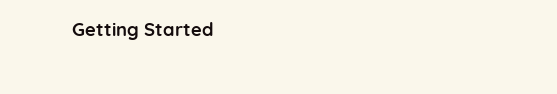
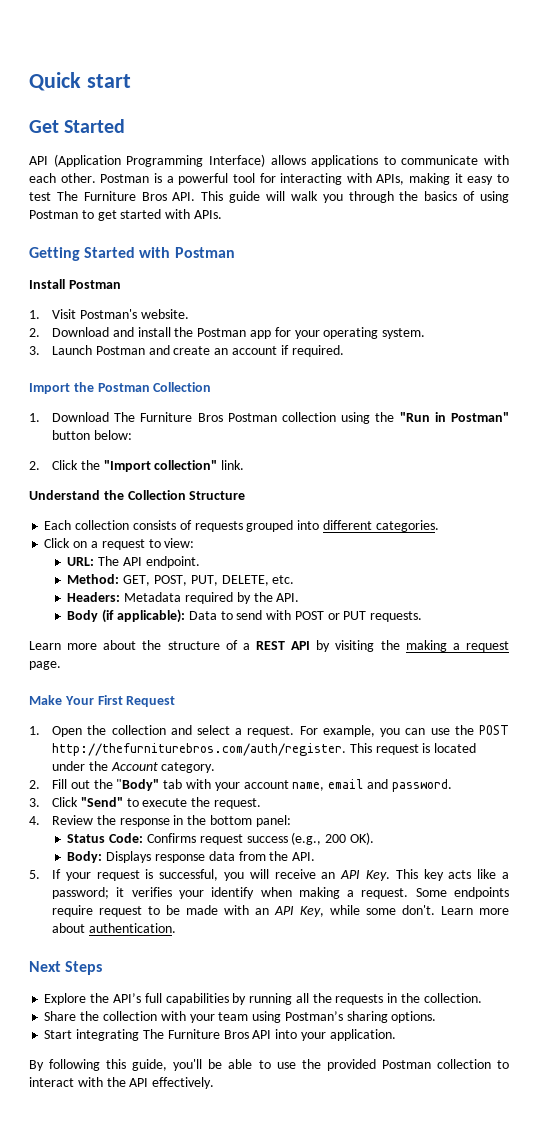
- Getting Started
+ Quick start
+ Get Started
+ API (Application Programming Interface) allows applications to communicate with each other. Postman is a powerful tool for interacting with APIs, making it easy to test The Furniture Bros API. This guide will walk you through the basics of using Postman to get started with APIs.
+ Getting Started with Postman
+ Install Postman
+ 1. Visit Postman's website.
+ 2. Download and install the Postman app for your operating system.
+ 3. Launch Postman and create an account if required.
+ Import the Postman Collection
+ 1. Download The Furniture Bros Postman collection using the "Run in Postman" button below:
+ 2. Click the "Import collection" link.
+ Understand the Collection Structure
+ Each collection consists of requests grouped into different categories.
+ Click on a request to view:
+ URL: The API endpoint.
+ Method: GET, POST, PUT, DELETE, etc.
+ Headers: Metadata required by the API.
+ Body (if applicable): Data to send with POST or PUT requests.
+ Learn more about the structure of a REST API by visiting the making a request page.
+ Make Your First Request
+ 1. Open the collection and select a request. For example, you can use the POST http://thefurniturebros.com/auth/register. This request is located under the Account category.
+ 2. Fill out the "Body" tab with your account name, email and password.
+ 3. Click "Send" to execute the request.
+ 4. Review the response in the bottom panel:
+ Status Code: Confirms request success (e.g., 200 OK).
+ Body: Displays response data from the API.
+ 5. If your request is successful, you will receive an API Key. This key acts like a password; it verifies your identify when making a request. Some endpoints require request to be made with an API Key, while some don't. Learn more about authentication.
+ Next Steps
+ Explore the API’s full capabilities by running all the requests in the collection.
+ Share the collection with your team using Postman’s sharing options.
+ Start integrating The Furniture Bros API into your application.
+ By following this guide, you'll be able to use the provided Postman collection to interact with the API effectively.

